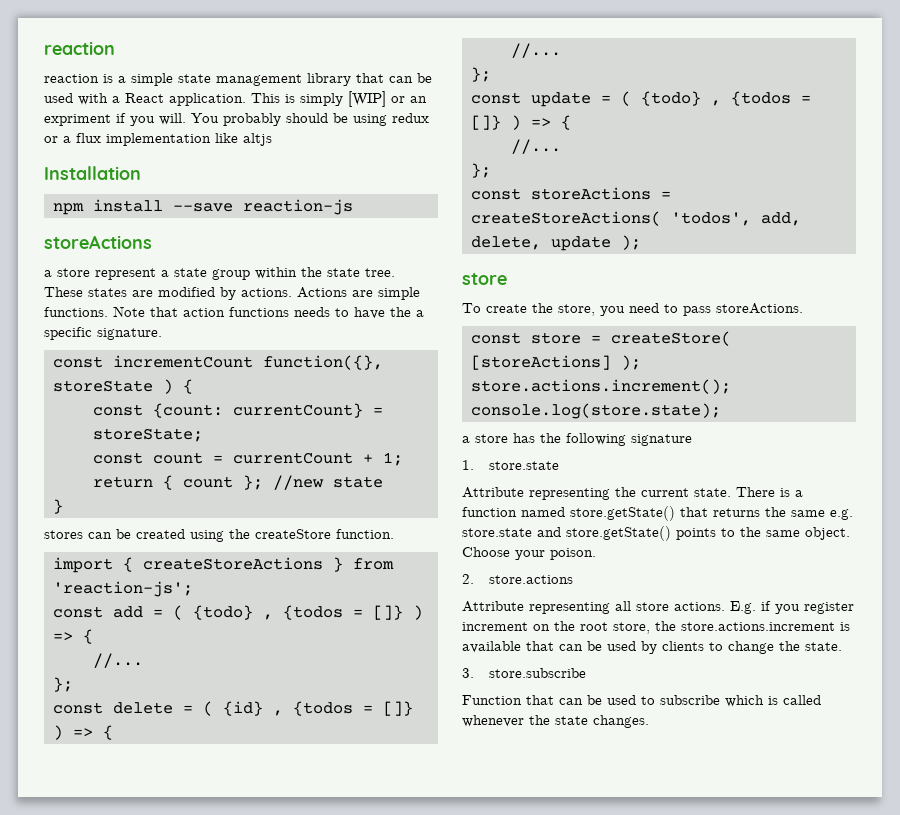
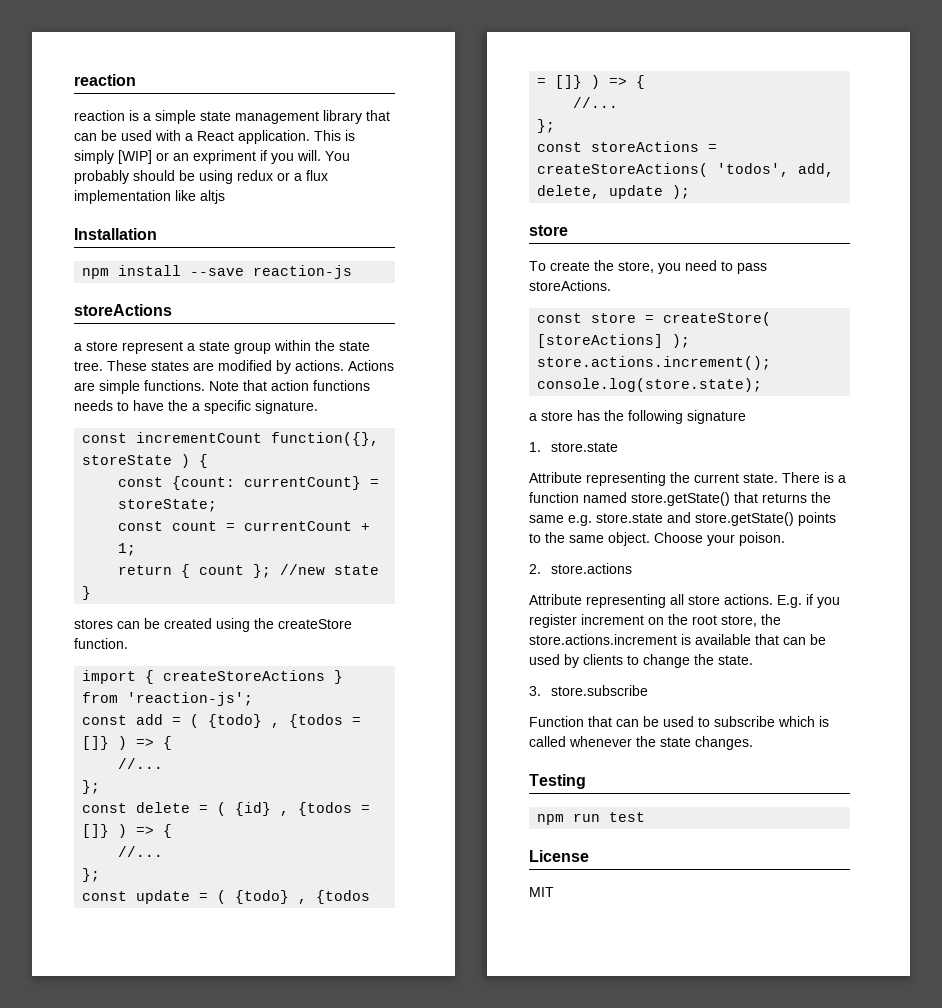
+ Testing
+ npm run test
+ License
+ MIT

